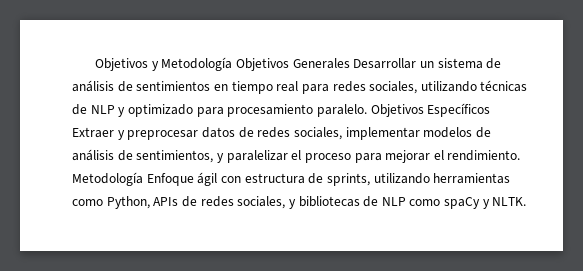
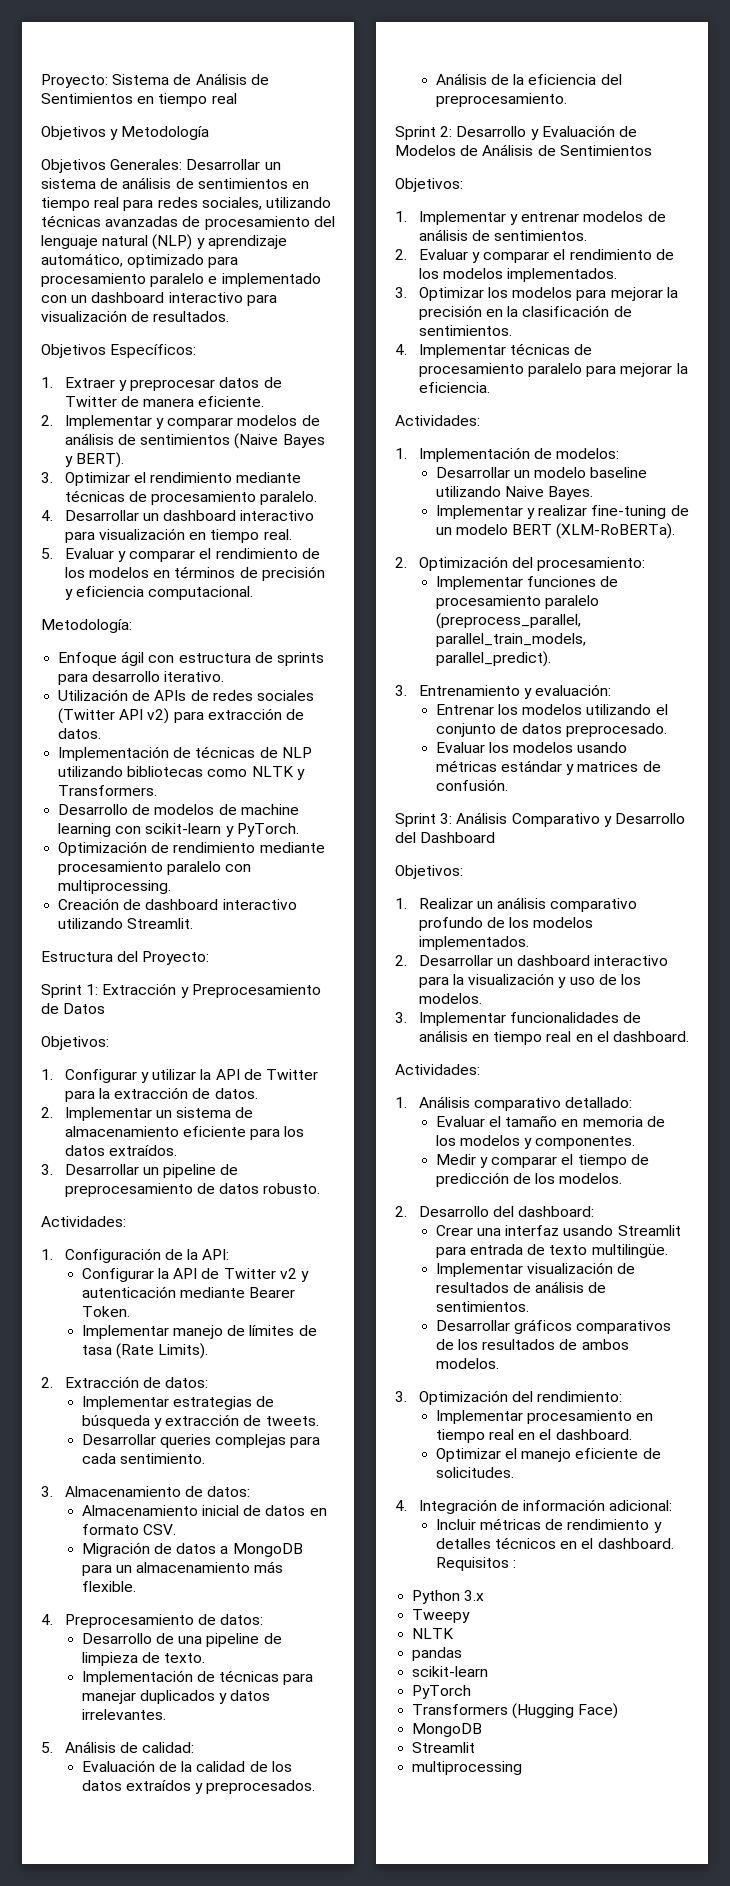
+ Proyecto: Sistema de Análisis de Sentimientos en tiempo real
- Objetivos y Metodología Objetivos Generales Desarrollar un sistema de análisis de sentimientos en tiempo real para redes sociales, utilizando técnicas de NLP y optimizado para procesamiento paralelo. Objetivos Específicos Extraer y preprocesar datos de redes sociales, implementar modelos de análisis de sentimientos, y paralelizar el proceso para mejorar el rendimiento. Metodología Enfoque ágil con estructura de sprints, utilizando herramientas como Python, APIs de redes sociales, y bibliotecas de NLP como spaCy y NLTK.
+ Objetivos y Metodología
+ Objetivos Generales: Desarrollar un sistema de análisis de sentimientos en tiempo real para redes sociales, utilizando técnicas avanzadas de procesamiento del lenguaje natural (NLP) y aprendizaje automático, optimizado para procesamiento paralelo e implementado con un dashboard interactivo para visualización de resultados.
+ Objetivos Específicos:
+ 1. Extraer y preprocesar datos de Twitter de manera eficiente.
+ 2. Implementar y comparar modelos de análisis de sentimientos (Naive Bayes y BERT).
+ 3. Optimizar el rendimiento mediante técnicas de procesamiento paralelo.
+ 4. Desarrollar un dashboard interactivo para visualización en tiempo real.
+ 5. Evaluar y comparar el rendimiento de los modelos en términos de precisión y eficiencia computacional.
+ Metodología:
+ Enfoque ágil con estructura de sprints para desarrollo iterativo.
+ Utilización de APIs de redes sociales (Twitter API v2) para extracción de datos.
+ Implementación de técnicas de NLP utilizando bibliotecas como NLTK y Transformers.
+ Desarrollo de modelos de machine learning con scikit-learn y PyTorch.
+ Optimización de rendimiento mediante procesamiento paralelo con multiprocessing.
+ Creación de dashboard interactivo utilizando Streamlit.
+ Estructura del Proyecto:
+ Sprint 1: Extracción y Preprocesamiento de Datos
+ Objetivos:
+ 1. Configurar y utilizar la API de Twitter para la extracción de datos.
+ 2. Implementar un sistema de almacenamiento eficiente para los datos extraídos.
+ 3. Desarrollar un pipeline de preprocesamiento de datos robusto.
+ Actividades:
+ 1. Configuración de la API:
+ Configurar la API de Twitter v2 y autenticación mediante Bearer Token.
+ Implementar manejo de límites de tasa (Rate Limits).
+ 2. Extracción de datos:
+ Implementar estrategias de búsqueda y extracción de tweets.
+ Desarrollar queries complejas para cada sentimiento.
+ 3. Almacenamiento de datos:
+ Almacenamiento inicial de datos en formato CSV.
+ Migración de datos a MongoDB para un almacenamiento más flexible.
+ 4. Preprocesamiento de datos:
+ Desarrollo de una pipeline de limpieza de texto.
+ Implementación de técnicas para manejar duplicados y datos irrelevantes.
+ 5. Análisis de calidad:
+ Evaluación de la calidad de los datos extraídos y preprocesados.
+ Análisis de la eficiencia del preprocesamiento.
+ Sprint 2: Desarrollo y Evaluación de Modelos de Análisis de Sentimientos
+ Objetivos:
+ 1. Implementar y entrenar modelos de análisis de sentimientos.
+ 2. Evaluar y comparar el rendimiento de los modelos implementados.
+ 3. Optimizar los modelos para mejorar la precisión en la clasificación de sentimientos.
+ 4. Implementar técnicas de procesamiento paralelo para mejorar la eficiencia.
+ Actividades:
+ 1. Implementación de modelos:
+ Desarrollar un modelo baseline utilizando Naive Bayes.
+ Implementar y realizar fine-tuning de un modelo BERT (XLM-RoBERTa).
+ 2. Optimización del procesamiento:
+ Implementar funciones de procesamiento paralelo (preprocess_parallel, parallel_train_models, parallel_predict).
+ 3. Entrenamiento y evaluación:
+ Entrenar los modelos utilizando el conjunto de datos preprocesado.
+ Evaluar los modelos usando métricas estándar y matrices de confusión.
+ Sprint 3: Análisis Comparativo y Desarrollo del Dashboard
+ Objetivos:
+ 1. Realizar un análisis comparativo profundo de los modelos implementados.
+ 2. Desarrollar un dashboard interactivo para la visualización y uso de los modelos.
+ 3. Implementar funcionalidades de análisis en tiempo real en el dashboard.
+ Actividades:
+ 1. Análisis comparativo detallado:
+ Evaluar el tamaño en memoria de los modelos y componentes.
+ Medir y comparar el tiempo de predicción de los modelos.
+ 2. Desarrollo del dashboard:
+ Crear una interfaz usando Streamlit para entrada de texto multilingüe.
+ Implementar visualización de resultados de análisis de sentimientos.
+ Desarrollar gráficos comparativos de los resultados de ambos modelos.
+ 3. Optimización del rendimiento:
+ Implementar procesamiento en tiempo real en el dashboard.
+ Optimizar el manejo eficiente de solicitudes.
+ 4. Integración de información adicional:
+ Incluir métricas de rendimiento y detalles técnicos en el dashboard. Requisitos :
+ Python 3.x
+ Tweepy
+ NLTK
+ pandas
+ scikit-learn
+ PyTorch
+ Transformers (Hugging Face)
+ MongoDB
+ Streamlit
+ multiprocessing

